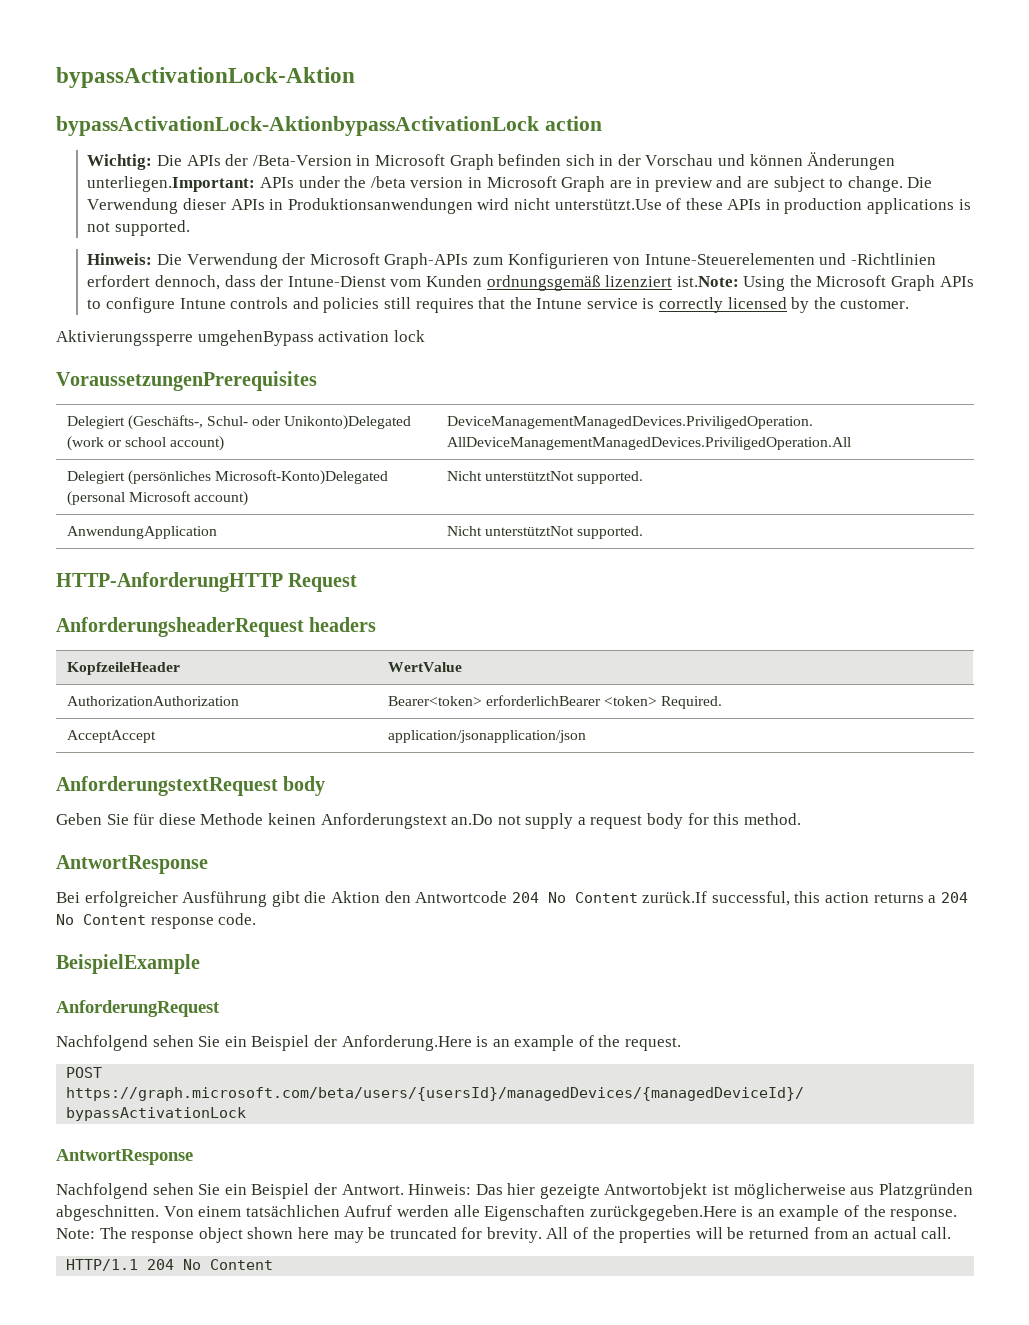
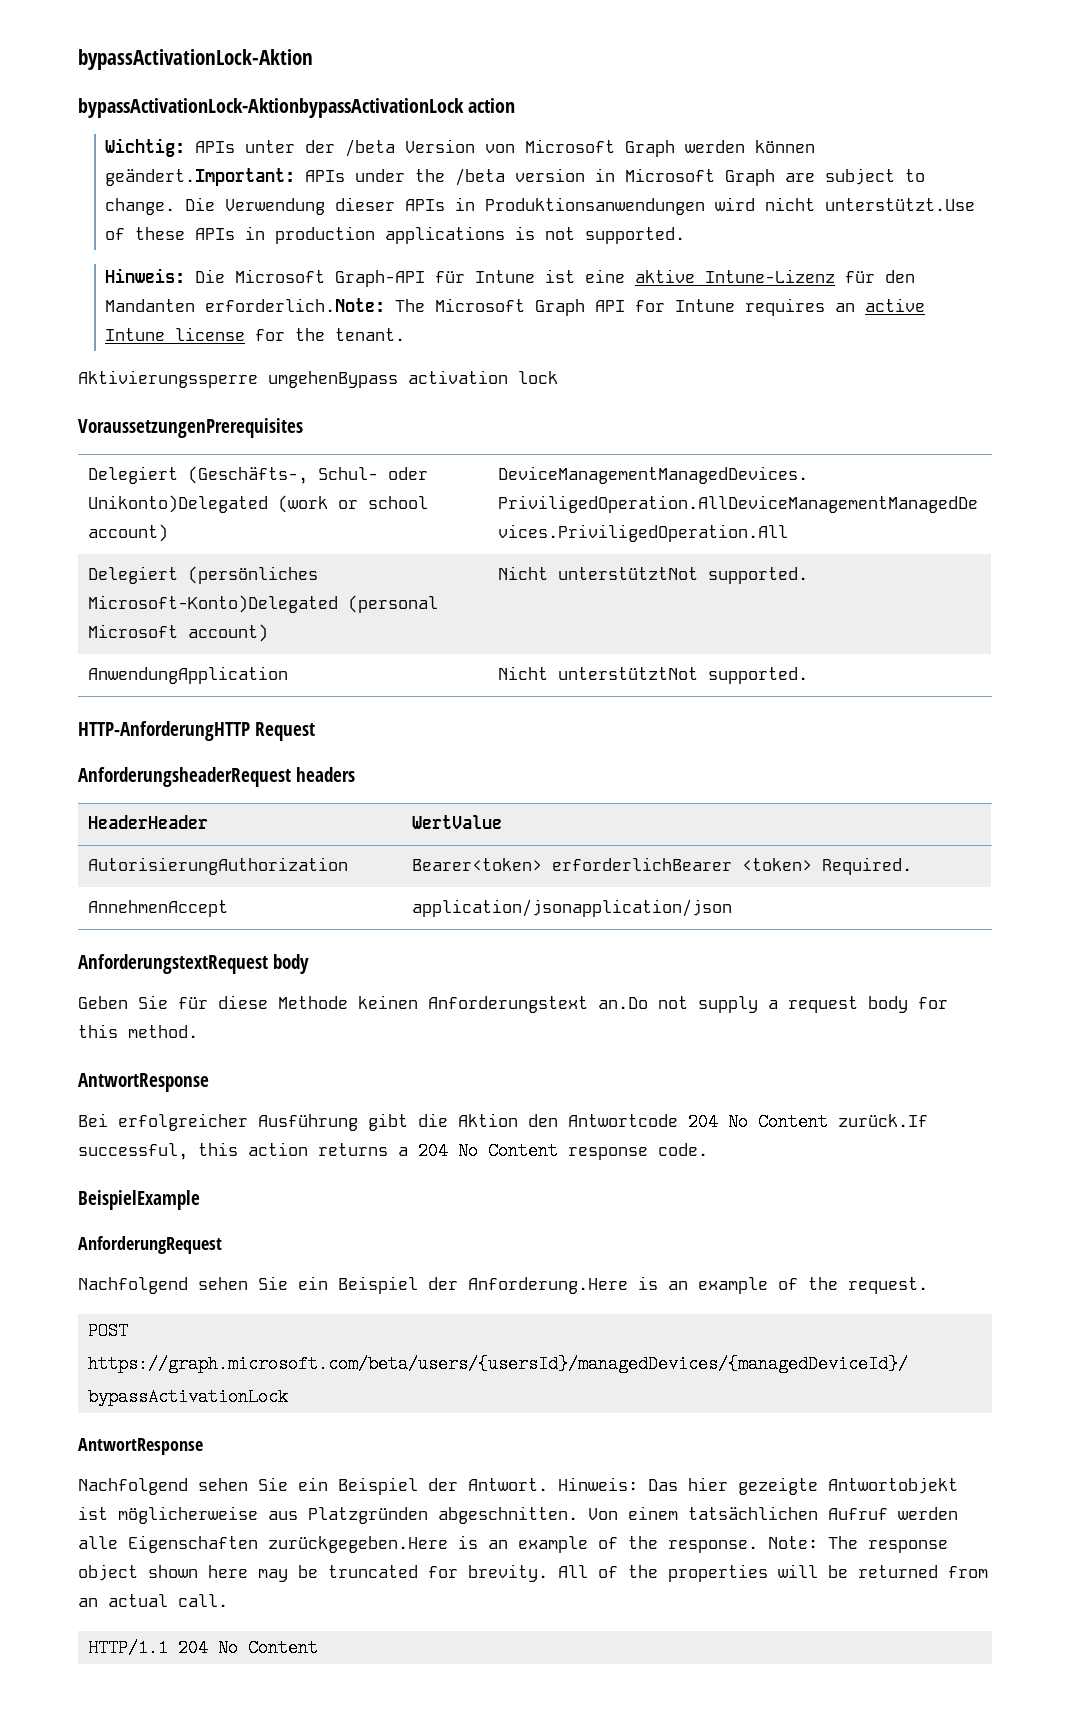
- Wichtig: Die APIs der /Beta-Version in Microsoft Graph befinden sich in der Vorschau und können Änderungen unterliegen.Important: APIs under the /beta version in Microsoft Graph are in preview and are subject to change.
+ Wichtig: APIs unter der /beta Version von Microsoft Graph werden können geändert.Important: APIs under the /beta version in Microsoft Graph are subject to change.
- Hinweis: Die Verwendung der Microsoft Graph-APIs zum Konfigurieren von Intune-Steuerelementen und -Richtlinien erfordert dennoch, dass der Intune-Dienst vom Kunden ordnungsgemäß lizenziert ist.Note: Using the Microsoft Graph APIs to configure Intune controls and policies still requires that the Intune service is correctly licensed by the customer.
+ Hinweis: Die Microsoft Graph-API für Intune ist eine aktive Intune-Lizenz für den Mandanten erforderlich.Note: The Microsoft Graph API for Intune requires an active Intune license for the tenant.
- KopfzeileHeader | WertValue
+ HeaderHeader | WertValue
- AuthorizationAuthorization | Bearer<token> erforderlichBearer <token> Required.
+ AutorisierungAuthorization | Bearer<token> erforderlichBearer <token> Required.
- AcceptAccept | application/jsonapplication/json
+ AnnehmenAccept | application/jsonapplication/json

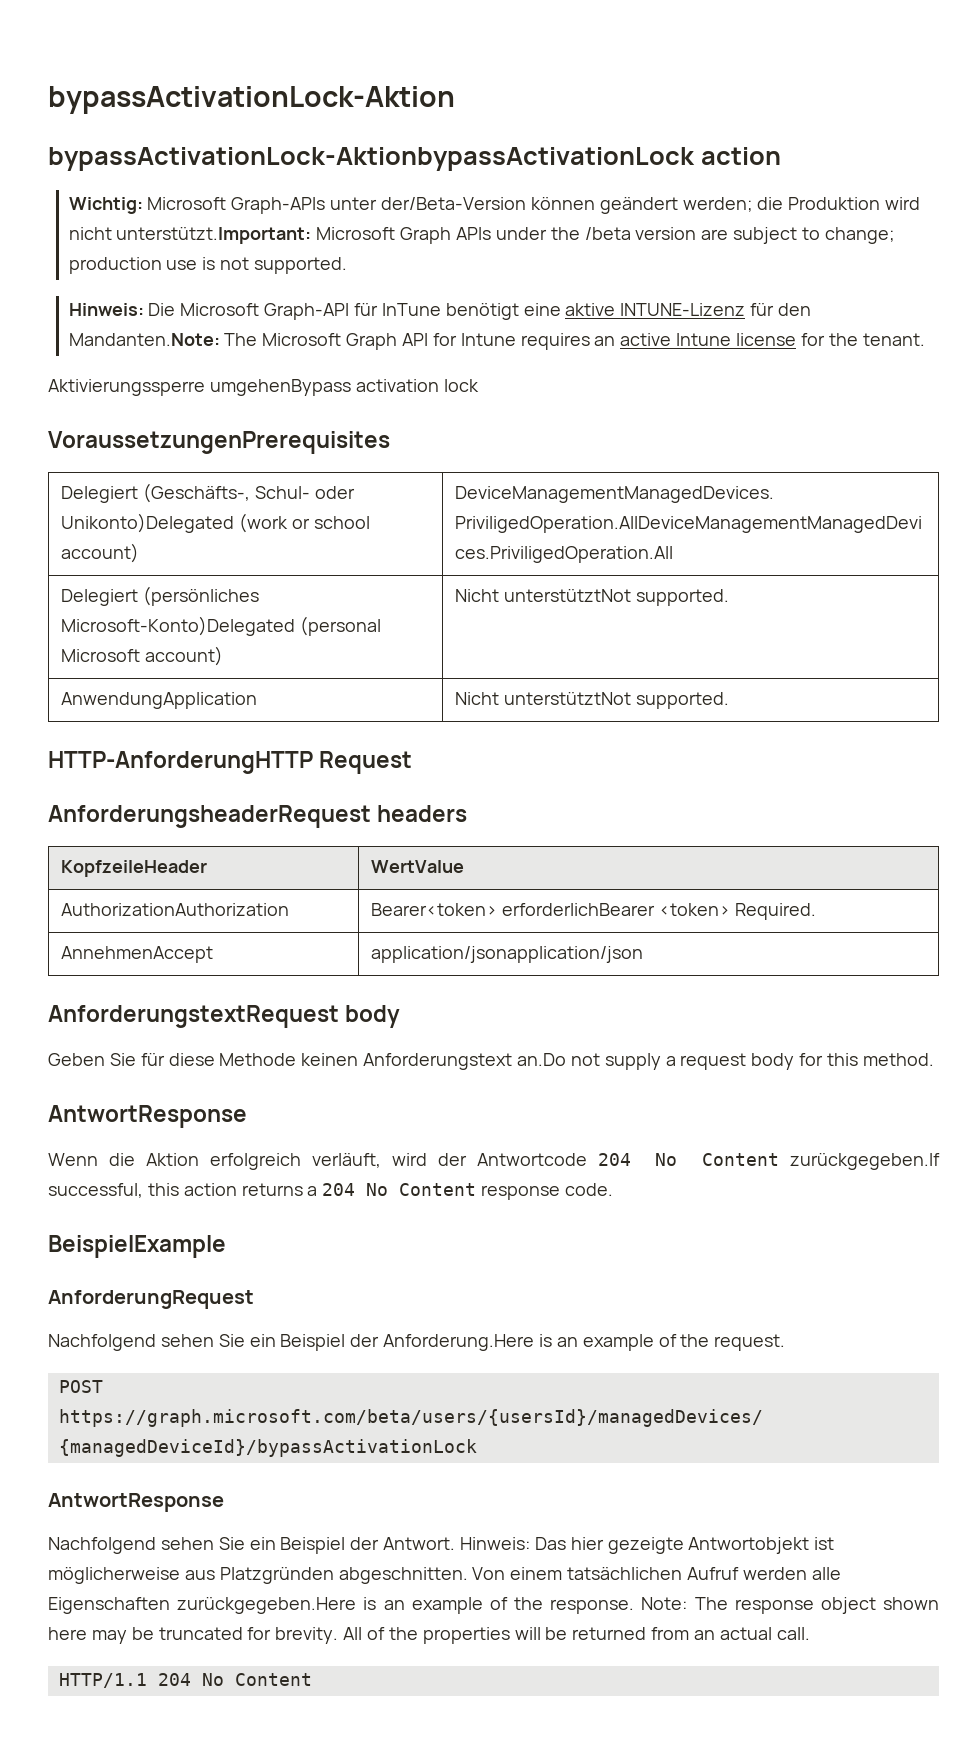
- Wichtig: APIs unter der /beta Version von Microsoft Graph werden können geändert.Important: APIs under the /beta version in Microsoft Graph are subject to change. Die Verwendung dieser APIs in Produktionsanwendungen wird nicht unterstützt.Use of these APIs in production applications is not supported.
+ Wichtig: Microsoft Graph-APIs unter der/Beta-Version können geändert werden; die Produktion wird nicht unterstützt.Important: Microsoft Graph APIs under the /beta version are subject to change; production use is not supported.
- Hinweis: Die Microsoft Graph-API für Intune ist eine aktive Intune-Lizenz für den Mandanten erforderlich.Note: The Microsoft Graph API for Intune requires an active Intune license for the tenant.
+ Hinweis: Die Microsoft Graph-API für InTune benötigt eine aktive INTUNE-Lizenz für den Mandanten.Note: The Microsoft Graph API for Intune requires an active Intune license for the tenant.
- HeaderHeader | WertValue
+ KopfzeileHeader | WertValue
- AutorisierungAuthorization | Bearer<token> erforderlichBearer <token> Required.
+ AuthorizationAuthorization | Bearer<token> erforderlichBearer <token> Required.
- Bei erfolgreicher Ausführung gibt die Aktion den Antwortcode 204 No Content zurück.If successful, this action returns a 204 No Content response code.
+ Wenn die Aktion erfolgreich verläuft, wird der Antwortcode 204 No Content zurückgegeben.If successful, this action returns a 204 No Content response code.

